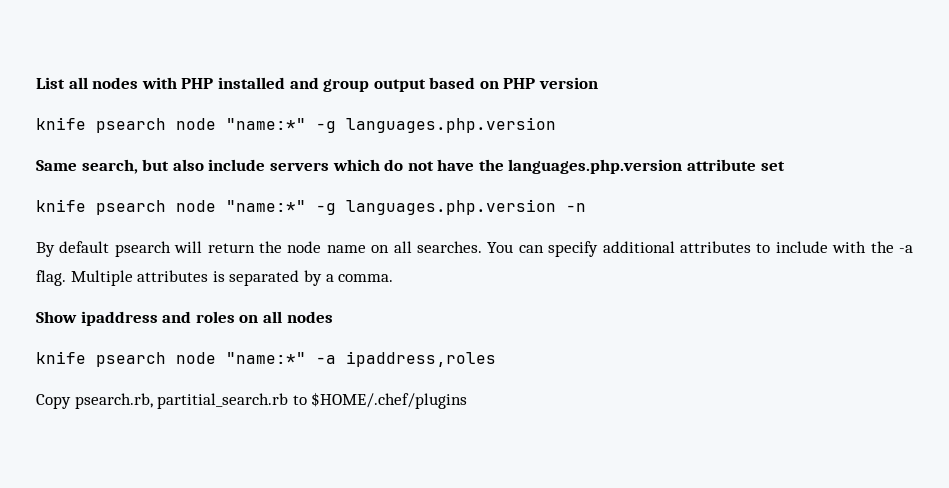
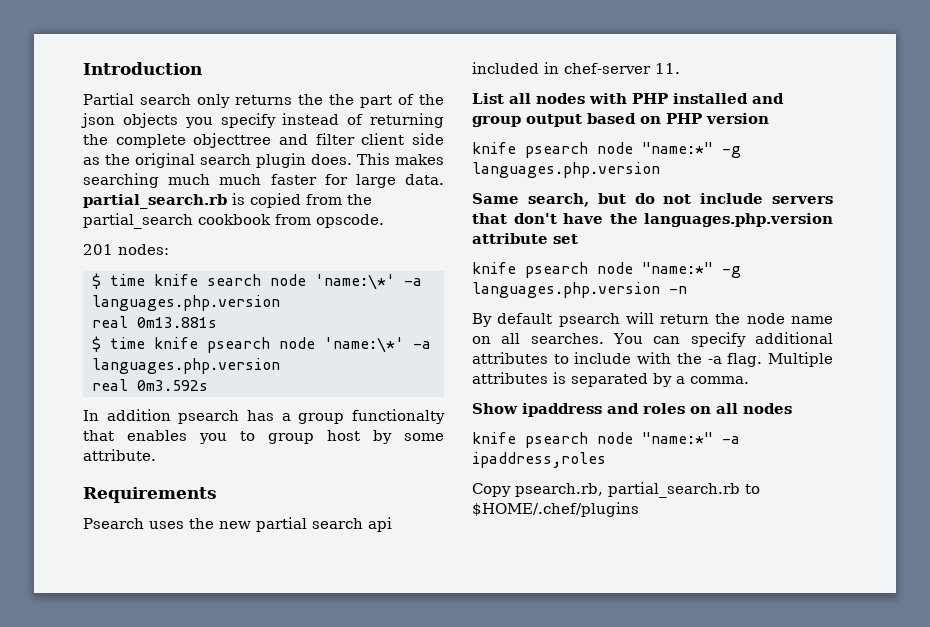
+ Introduction
+ Partial search only returns the the part of the json objects you specify instead of returning the complete objecttree and filter client side as the original search plugin does. This makes searching much much faster for large data. partial_search.rb is copied from the partial_search cookbook from opscode.
+ 201 nodes:
+ $ time knife search node 'name:\*' -a languages.php.version
+ real 0m13.881s
+ $ time knife psearch node 'name:\*' -a languages.php.version
+ real 0m3.592s
+ In addition psearch has a group functionalty that enables you to group host by some attribute.
+ Requirements
+ Psearch uses the new partial search api included in chef-server 11.
- Same search, but also include servers which do not have the languages.php.version attribute set
+ Same search, but do not include servers that don't have the languages.php.version attribute set
- Copy psearch.rb, partitial_search.rb to $HOME/.chef/plugins
+ Copy psearch.rb, partial_search.rb to $HOME/.chef/plugins

